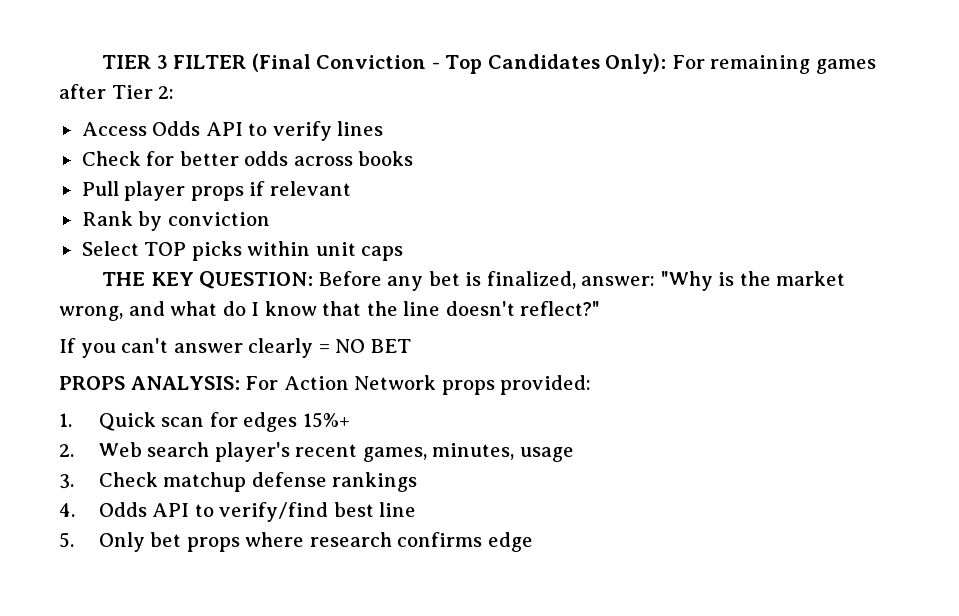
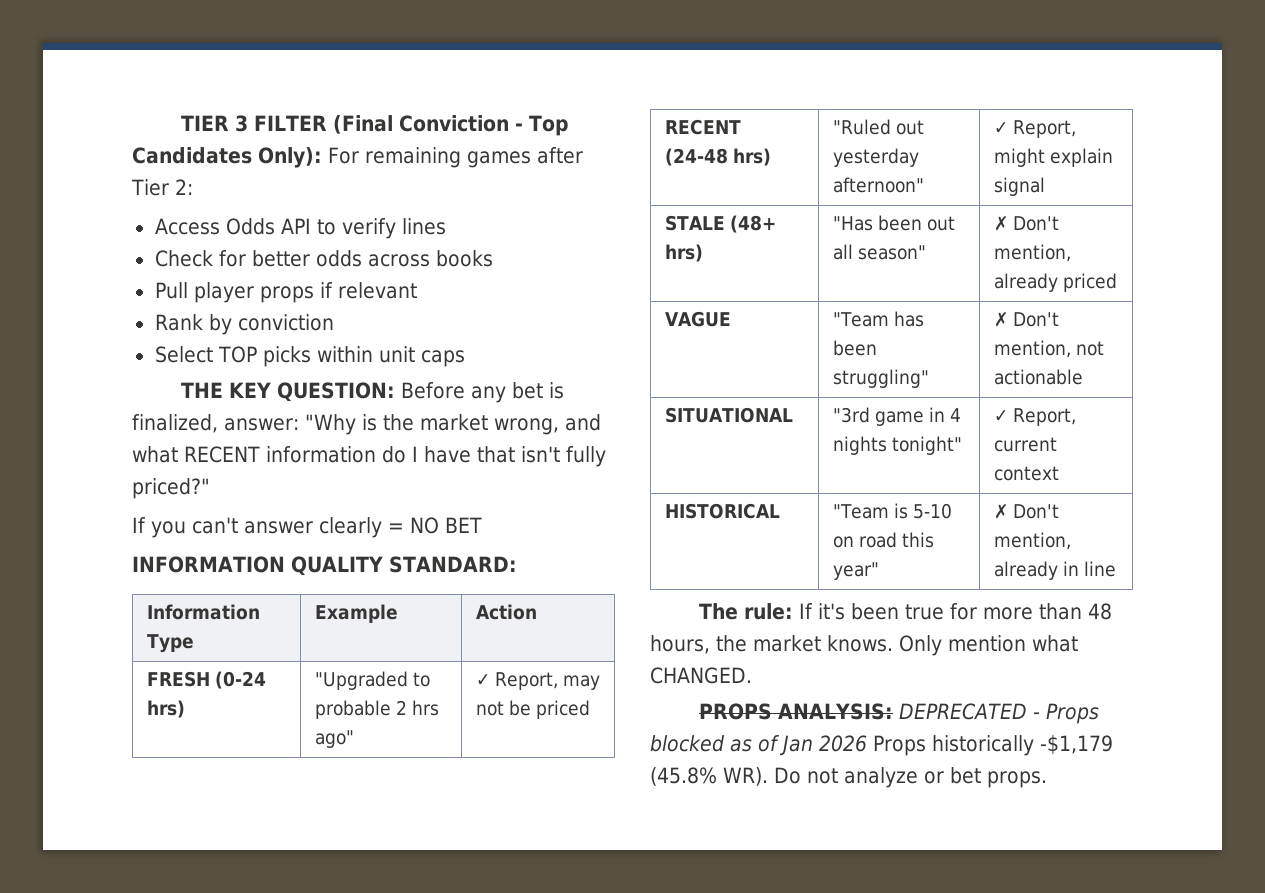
- THE KEY QUESTION: Before any bet is finalized, answer: "Why is the market wrong, and what do I know that the line doesn't reflect?"
+ THE KEY QUESTION: Before any bet is finalized, answer: "Why is the market wrong, and what RECENT information do I have that isn't fully priced?"
- PROPS ANALYSIS: For Action Network props provided:
- 1. Quick scan for edges 15%+
- 2. Web search player's recent games, minutes, usage
- 3. Check matchup defense rankings
- 4. Odds API to verify/find best line
- 5. Only bet props where research confirms edge
+ INFORMATION QUALITY STANDARD:
+ Information Type | Example | Action
+ FRESH (0-24 hrs) | "Upgraded to probable 2 hrs ago" | ✓ Report, may not be priced
+ RECENT (24-48 hrs) | "Ruled out yesterday afternoon" | ✓ Report, might explain signal
+ STALE (48+ hrs) | "Has been out all season" | ✗ Don't mention, already priced
+ VAGUE | "Team has been struggling" | ✗ Don't mention, not actionable
+ SITUATIONAL | "3rd game in 4 nights tonight" | ✓ Report, current context
+ HISTORICAL | "Team is 5-10 on road this year" | ✗ Don't mention, already in line
+ The rule: If it's been true for more than 48 hours, the market knows. Only mention what CHANGED.
+ PROPS ANALYSIS: DEPRECATED - Props blocked as of Jan 2026 Props historically -$1,179 (45.8% WR). Do not analyze or bet props.

